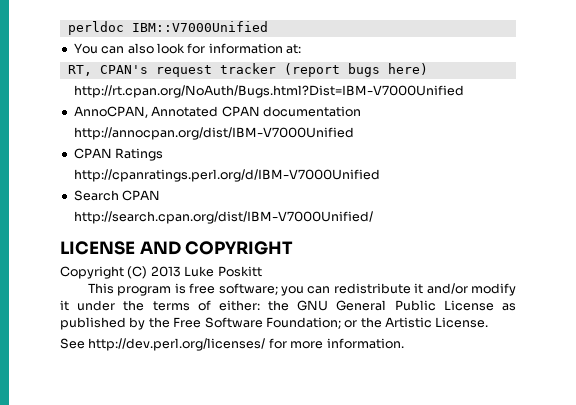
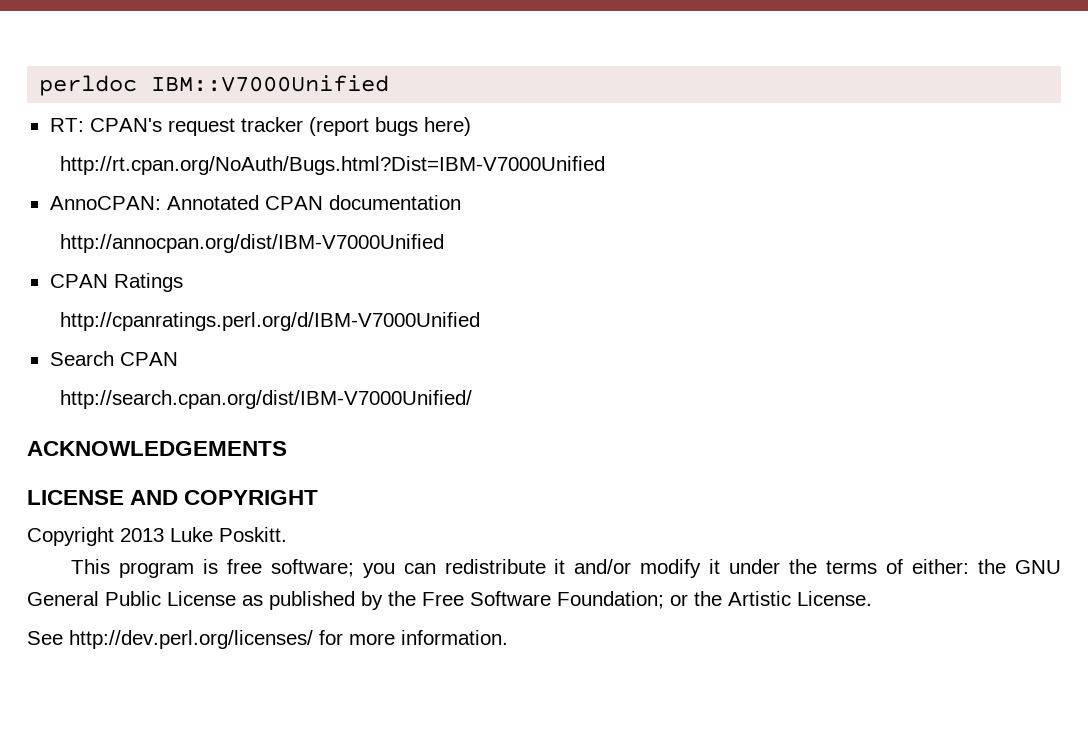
- You can also look for information at:
- RT, CPAN's request tracker (report bugs here)
+ RT: CPAN's request tracker (report bugs here)
- AnnoCPAN, Annotated CPAN documentation
+ AnnoCPAN: Annotated CPAN documentation
+ ACKNOWLEDGEMENTS
- Copyright (C) 2013 Luke Poskitt
+ Copyright 2013 Luke Poskitt.

